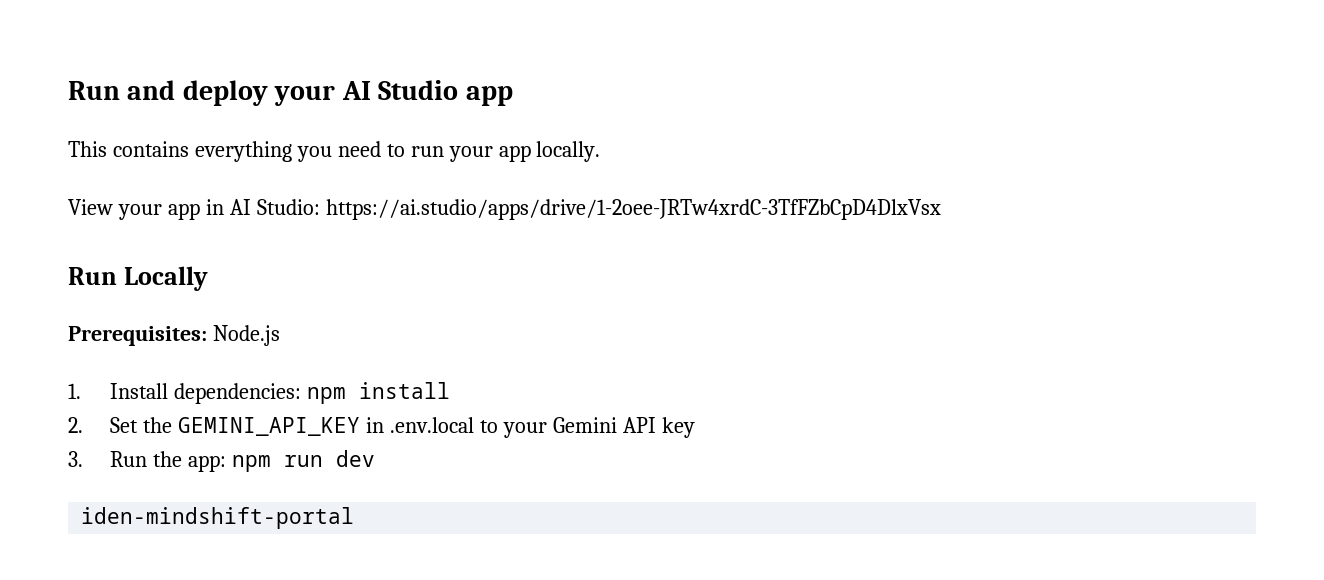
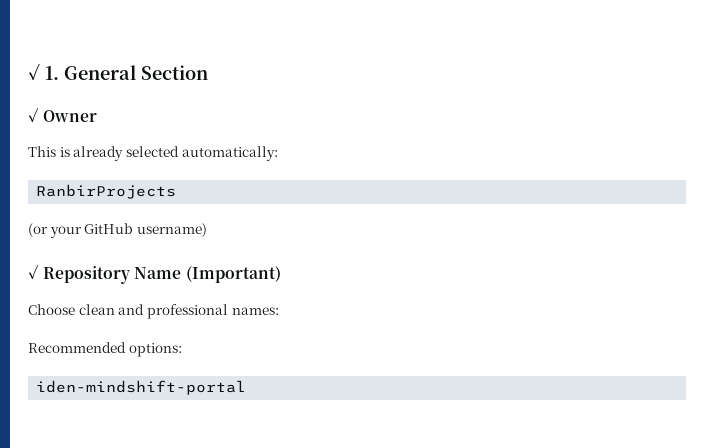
- Run and deploy your AI Studio app
- This contains everything you need to run your app locally.
- View your app in AI Studio: https://ai.studio/apps/drive/1-2oee-JRTw4xrdC-3TfFZbCpD4DlxVsx
- Run Locally
- Prerequisites: Node.js
- 1. Install dependencies: npm install
- 2. Set the GEMINI_API_KEY in .env.local to your Gemini API key
- 3. Run the app: npm run dev
+ ✓ 1. General Section
+ ✓ Owner
+ This is already selected automatically:
+ RanbirProjects
+ (or your GitHub username)
+ ✓ Repository Name (Important)
+ Choose clean and professional names:
+ Recommended options:

